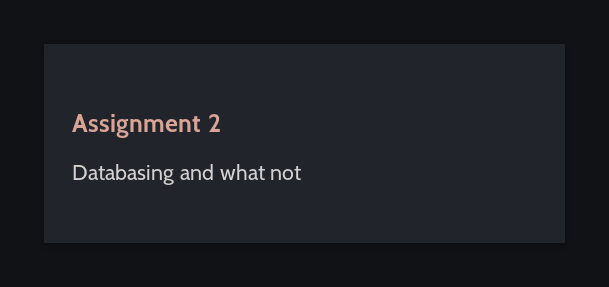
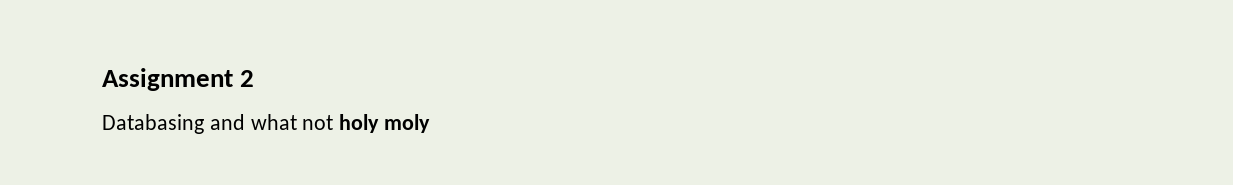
- Databasing and what not
+ Databasing and what not holy moly

